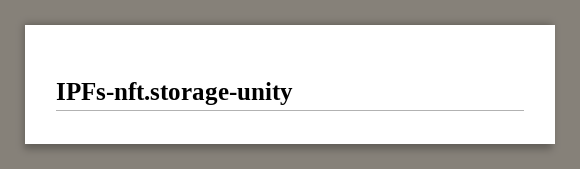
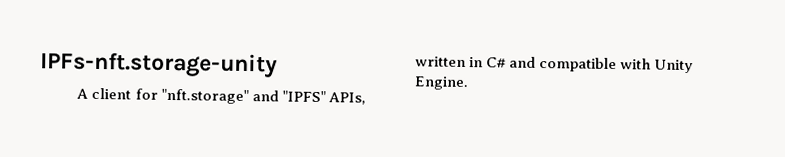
+ A client for "nft.storage" and "IPFS" APIs, written in C# and compatible with Unity Engine.

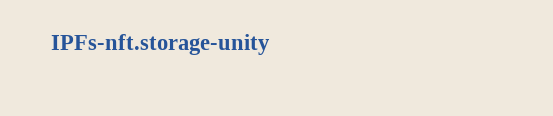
- A client for "nft.storage" and "IPFS" APIs, written in C# and compatible with Unity Engine.

